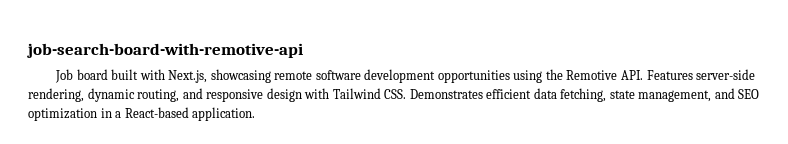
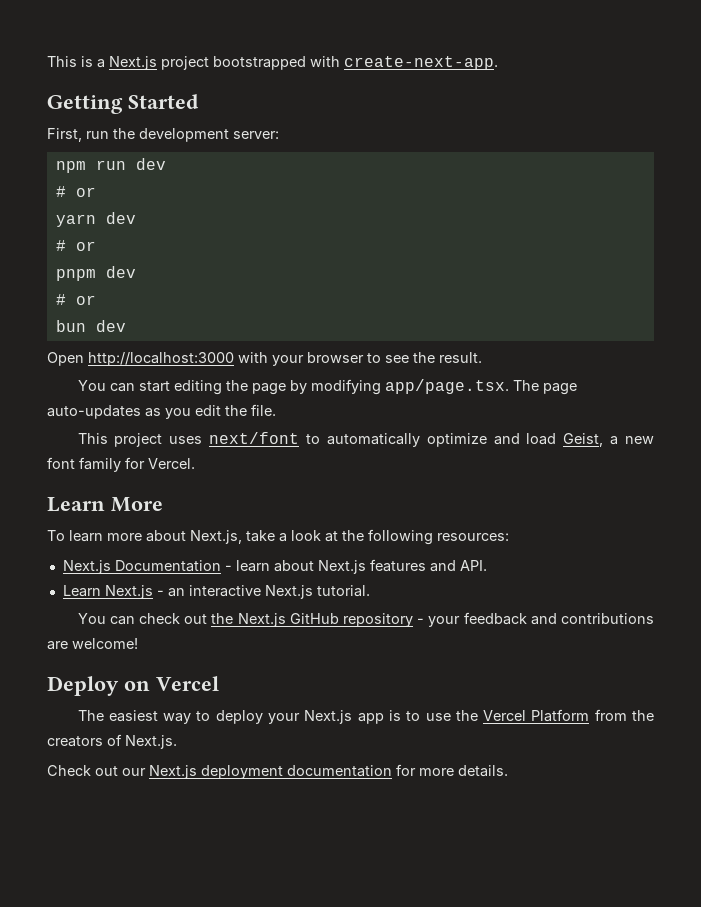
- job-search-board-with-remotive-api
- Job board built with Next.js, showcasing remote software development opportunities using the Remotive API. Features server-side rendering, dynamic routing, and responsive design with Tailwind CSS. Demonstrates efficient data fetching, state management, and SEO optimization in a React-based application.
+ This is a Next.js project bootstrapped with create-next-app.
+ Getting Started
+ First, run the development server:
+ npm run dev
+ # or
+ yarn dev
+ # or
+ pnpm dev
+ # or
+ bun dev
+ Open http://localhost:3000 with your browser to see the result.
+ You can start editing the page by modifying app/page.tsx. The page auto-updates as you edit the file.
+ This project uses next/font to automatically optimize and load Geist, a new font family for Vercel.
+ Learn More
+ To learn more about Next.js, take a look at the following resources:
+ Next.js Documentation - learn about Next.js features and API.
+ Learn Next.js - an interactive Next.js tutorial.
+ You can check out the Next.js GitHub repository - your feedback and contributions are welcome!
+ Deploy on Vercel
+ The easiest way to deploy your Next.js app is to use the Vercel Platform from the creators of Next.js.
+ Check out our Next.js deployment documentation for more details.

